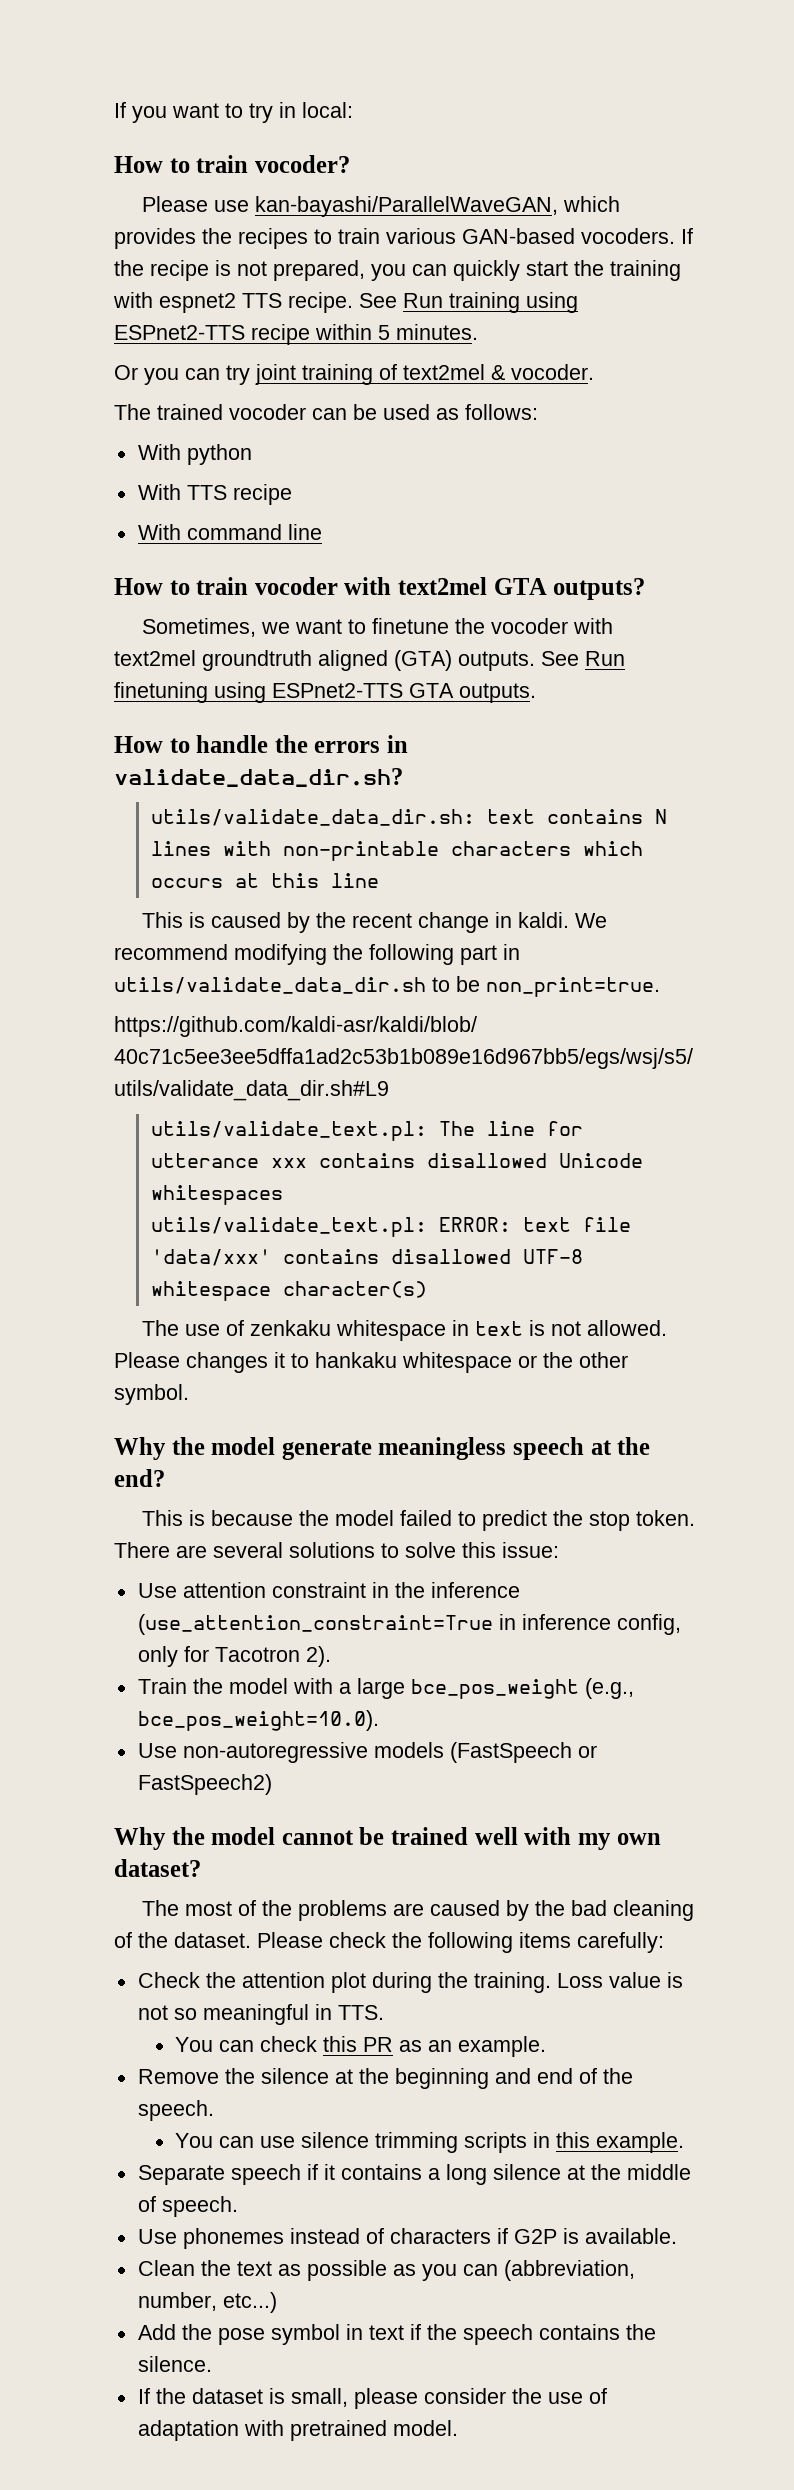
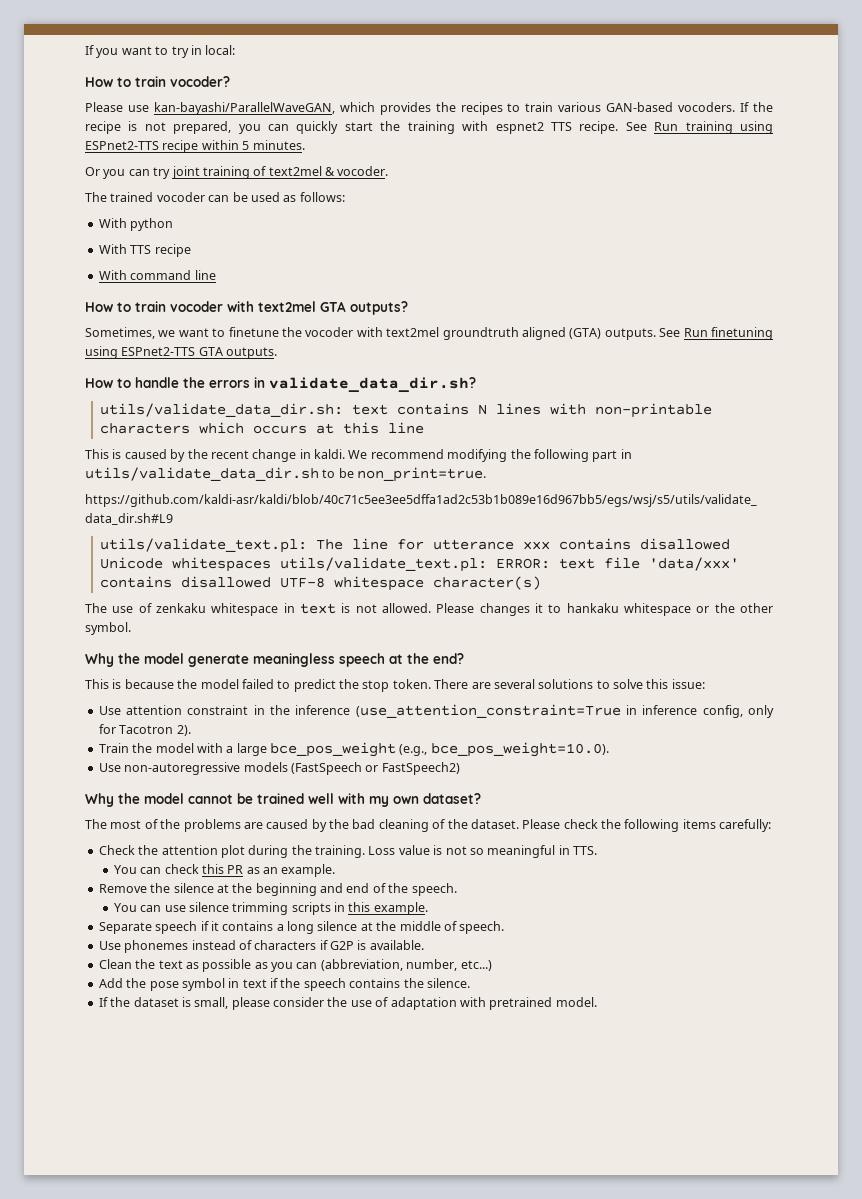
- utils/validate_text.pl: The line for utterance xxx contains disallowed Unicode whitespaces
- utils/validate_text.pl: ERROR: text file 'data/xxx' contains disallowed UTF-8 whitespace character(s)
+ utils/validate_text.pl: The line for utterance xxx contains disallowed Unicode whitespaces utils/validate_text.pl: ERROR: text file 'data/xxx' contains disallowed UTF-8 whitespace character(s)

